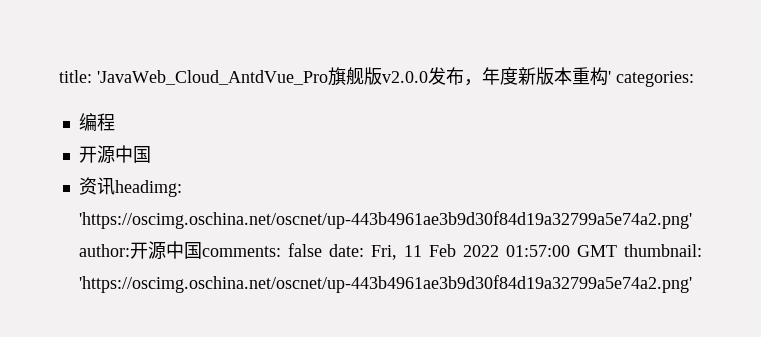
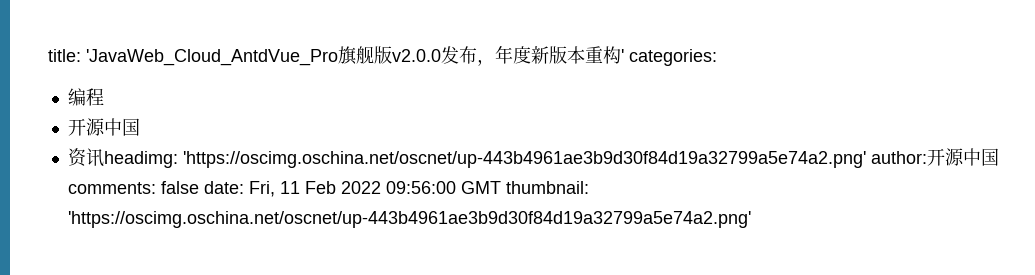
- 资讯headimg: 'https://oscimg.oschina.net/oscnet/up-443b4961ae3b9d30f84d19a32799a5e74a2.png' author:开源中国comments: false date: Fri, 11 Feb 2022 01:57:00 GMT thumbnail: 'https://oscimg.oschina.net/oscnet/up-443b4961ae3b9d30f84d19a32799a5e74a2.png'
+ 资讯headimg: 'https://oscimg.oschina.net/oscnet/up-443b4961ae3b9d30f84d19a32799a5e74a2.png' author:开源中国comments: false date: Fri, 11 Feb 2022 09:56:00 GMT thumbnail: 'https://oscimg.oschina.net/oscnet/up-443b4961ae3b9d30f84d19a32799a5e74a2.png'

